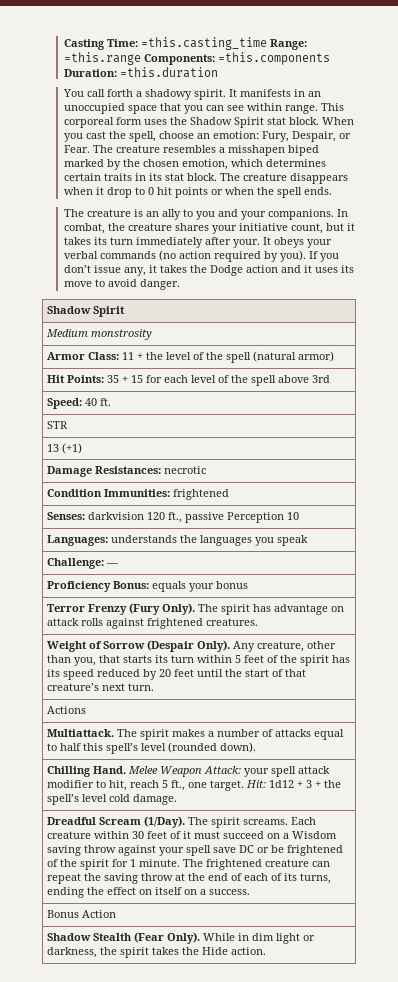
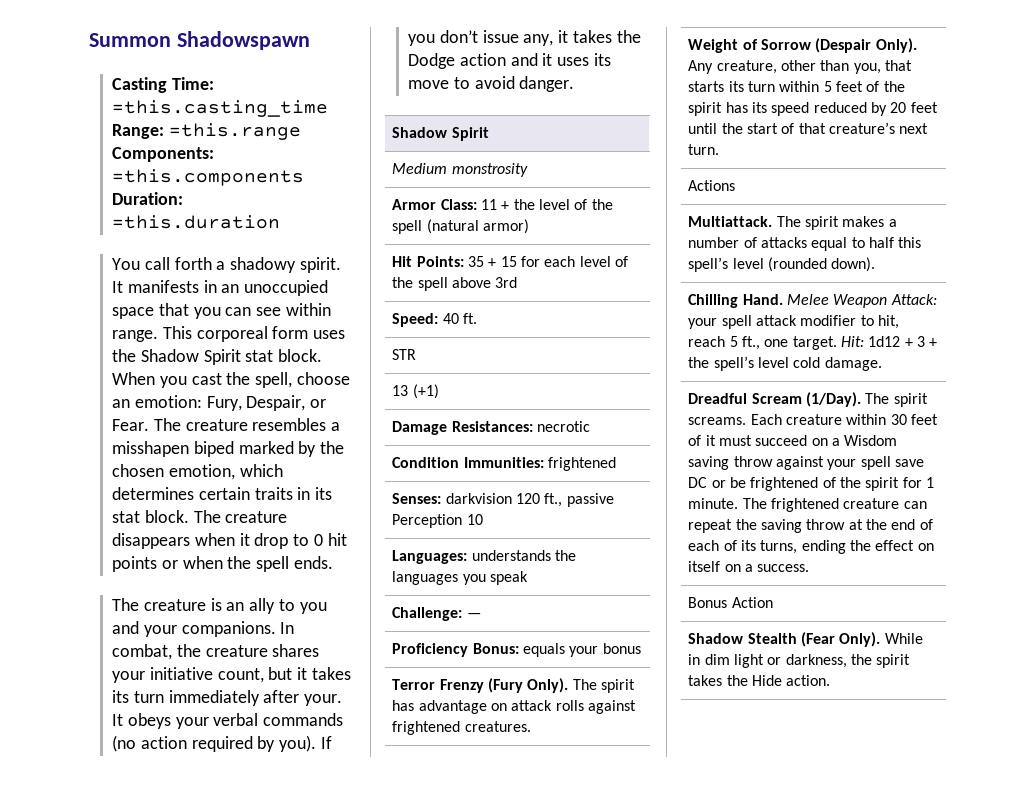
+ Summon Shadowspawn

